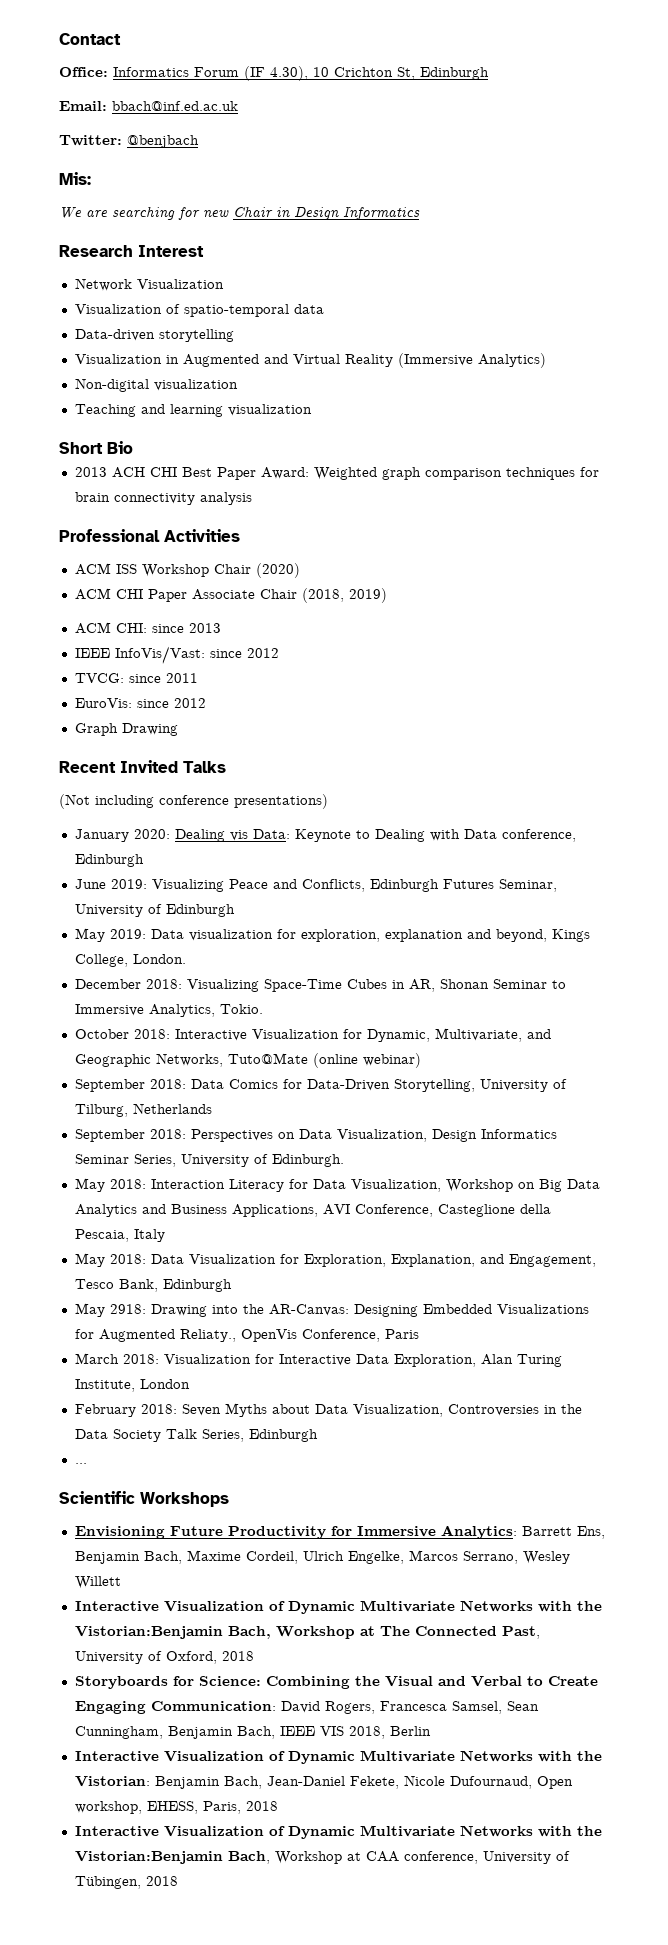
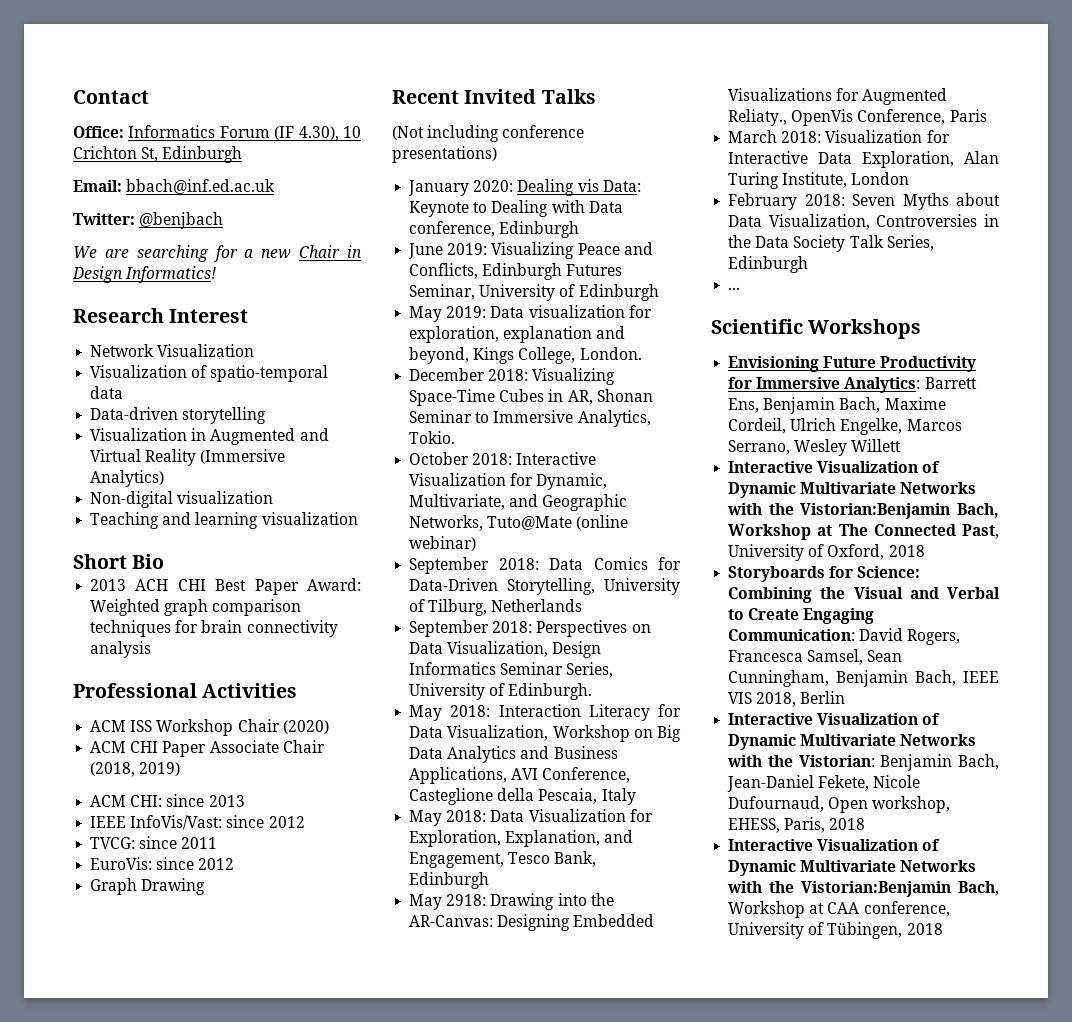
- Mis:
- We are searching for new Chair in Design Informatics
+ We are searching for a new Chair in Design Informatics!

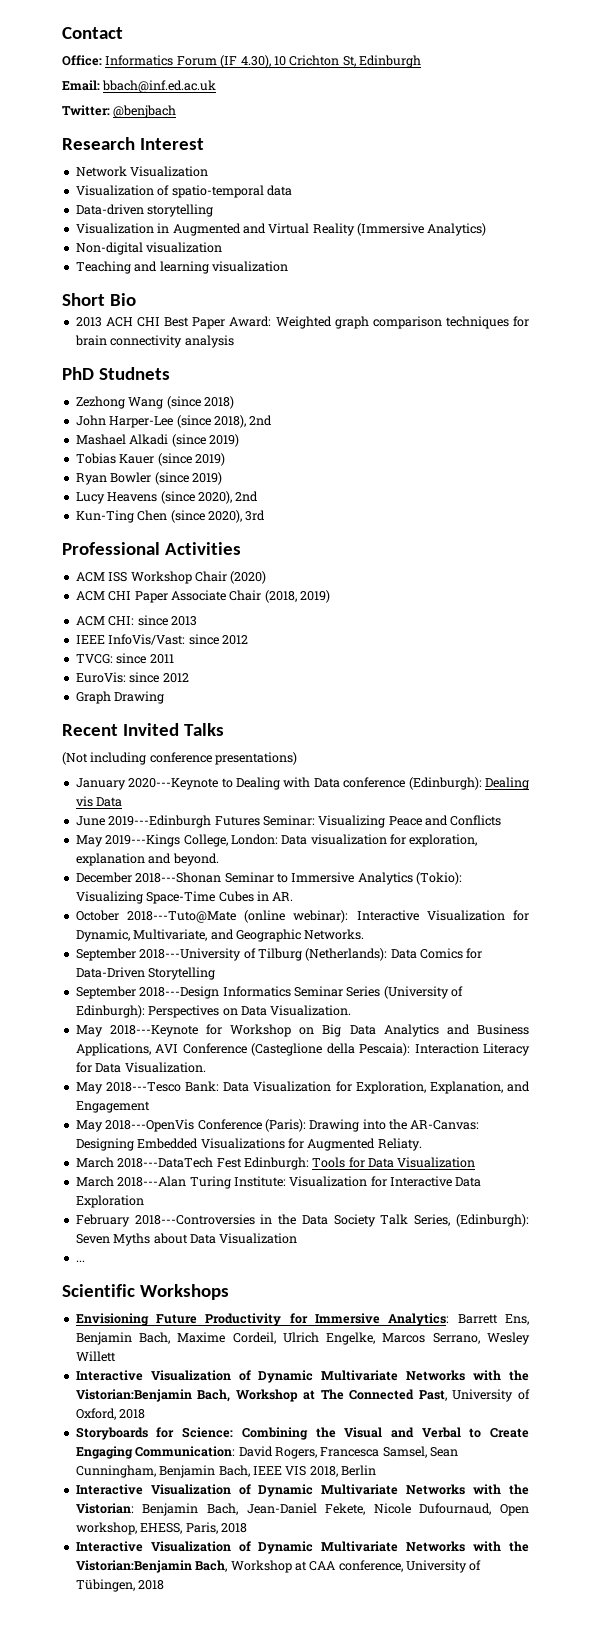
- We are searching for a new Chair in Design Informatics!
+ PhD Studnets
+ Zezhong Wang (since 2018)
+ John Harper-Lee (since 2018), 2nd
+ Mashael Alkadi (since 2019)
+ Tobias Kauer (since 2019)
+ Ryan Bowler (since 2019)
+ Lucy Heavens (since 2020), 2nd
+ Kun-Ting Chen (since 2020), 3rd
- January 2020: Dealing vis Data: Keynote to Dealing with Data conference, Edinburgh
- June 2019: Visualizing Peace and Conflicts, Edinburgh Futures Seminar, University of Edinburgh
- May 2019: Data visualization for exploration, explanation and beyond, Kings College, London.
- December 2018: Visualizing Space-Time Cubes in AR, Shonan Seminar to Immersive Analytics, Tokio.
- October 2018: Interactive Visualization for Dynamic, Multivariate, and Geographic Networks, Tuto@Mate (online webinar)
- September 2018: Data Comics for Data-Driven Storytelling, University of Tilburg, Netherlands
- September 2018: Perspectives on Data Visualization, Design Informatics Seminar Series, University of Edinburgh.
- May 2018: Interaction Literacy for Data Visualization, Workshop on Big Data Analytics and Business Applications, AVI Conference, Casteglione della Pescaia, Italy
- May 2018: Data Visualization for Exploration, Explanation, and Engagement, Tesco Bank, Edinburgh
- May 2918: Drawing into the AR-Canvas: Designing Embedded Visualizations for Augmented Reliaty., OpenVis Conference, Paris
- March 2018: Visualization for Interactive Data Exploration, Alan Turing Institute, London
- February 2018: Seven Myths about Data Visualization, Controversies in the Data Society Talk Series, Edinburgh
+ January 2020---Keynote to Dealing with Data conference (Edinburgh): Dealing vis Data
+ June 2019---Edinburgh Futures Seminar: Visualizing Peace and Conflicts
+ May 2019---Kings College, London: Data visualization for exploration, explanation and beyond.
+ December 2018---Shonan Seminar to Immersive Analytics (Tokio): Visualizing Space-Time Cubes in AR.
+ October 2018---Tuto@Mate (online webinar): Interactive Visualization for Dynamic, Multivariate, and Geographic Networks.
+ September 2018---University of Tilburg (Netherlands): Data Comics for Data-Driven Storytelling
+ September 2018---Design Informatics Seminar Series (University of Edinburgh): Perspectives on Data Visualization.
+ May 2018---Keynote for Workshop on Big Data Analytics and Business Applications, AVI Conference (Casteglione della Pescaia): Interaction Literacy for Data Visualization.
+ May 2018---Tesco Bank: Data Visualization for Exploration, Explanation, and Engagement
+ May 2018---OpenVis Conference (Paris): Drawing into the AR-Canvas: Designing Embedded Visualizations for Augmented Reliaty.
+ March 2018---DataTech Fest Edinburgh: Tools for Data Visualization
+ March 2018---Alan Turing Institute: Visualization for Interactive Data Exploration
+ February 2018---Controversies in the Data Society Talk Series, (Edinburgh): Seven Myths about Data Visualization

